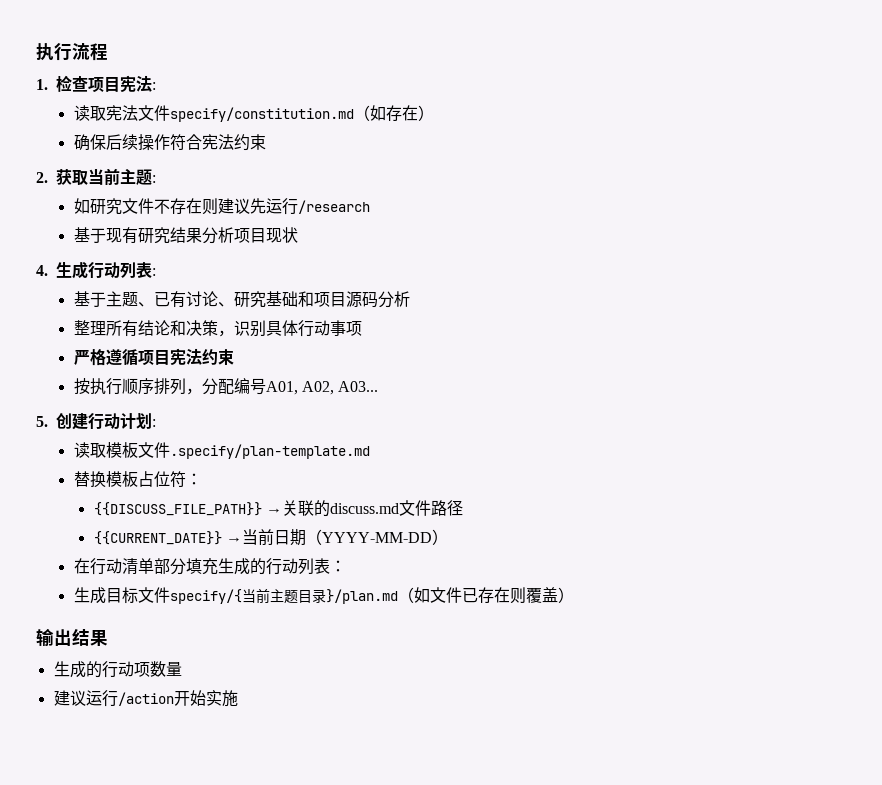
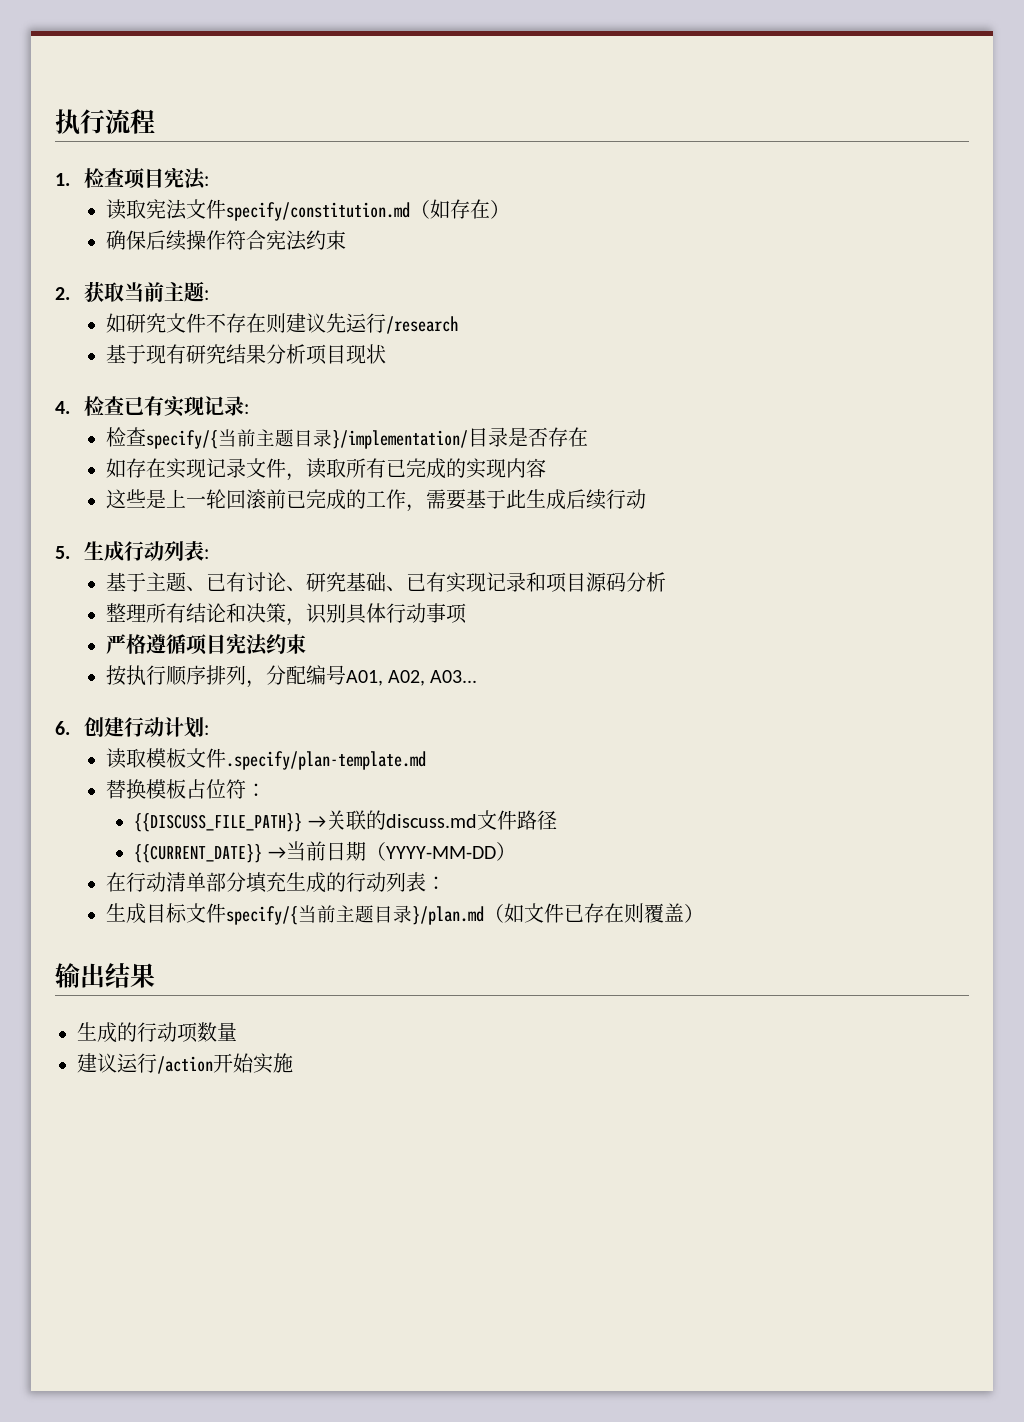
- 4.生成行动列表:
+ 4.检查已有实现记录:
+ 检查specify/{当前主题目录}/implementation/目录是否存在
+ 如存在实现记录文件，读取所有已完成的实现内容
+ 这些是上一轮回滚前已完成的工作，需要基于此生成后续行动
+ 5.生成行动列表:
- 基于主题、已有讨论、研究基础和项目源码分析
+ 基于主题、已有讨论、研究基础、已有实现记录和项目源码分析
- 5.创建行动计划:
+ 6.创建行动计划:

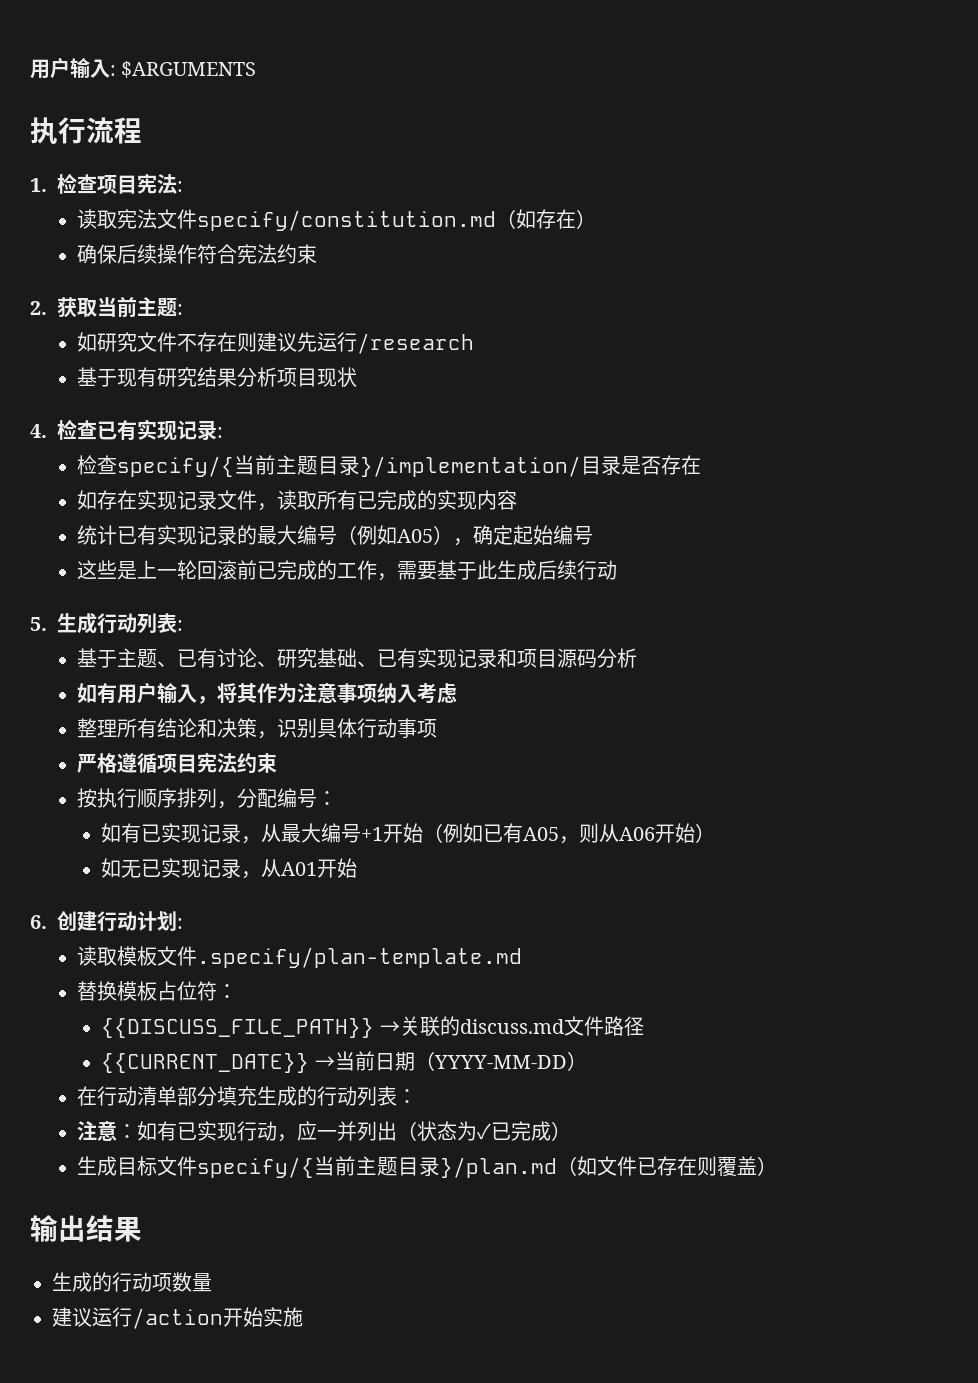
+ 用户输入: $ARGUMENTS
+ 统计已有实现记录的最大编号（例如A05），确定起始编号
+ 如有用户输入，将其作为注意事项纳入考虑
- 按执行顺序排列，分配编号A01, A02, A03...
+ 按执行顺序排列，分配编号：
+ 如有已实现记录，从最大编号+1开始（例如已有A05，则从A06开始）
+ 如无已实现记录，从A01开始
+ 注意：如有已实现行动，应一并列出（状态为✓已完成）

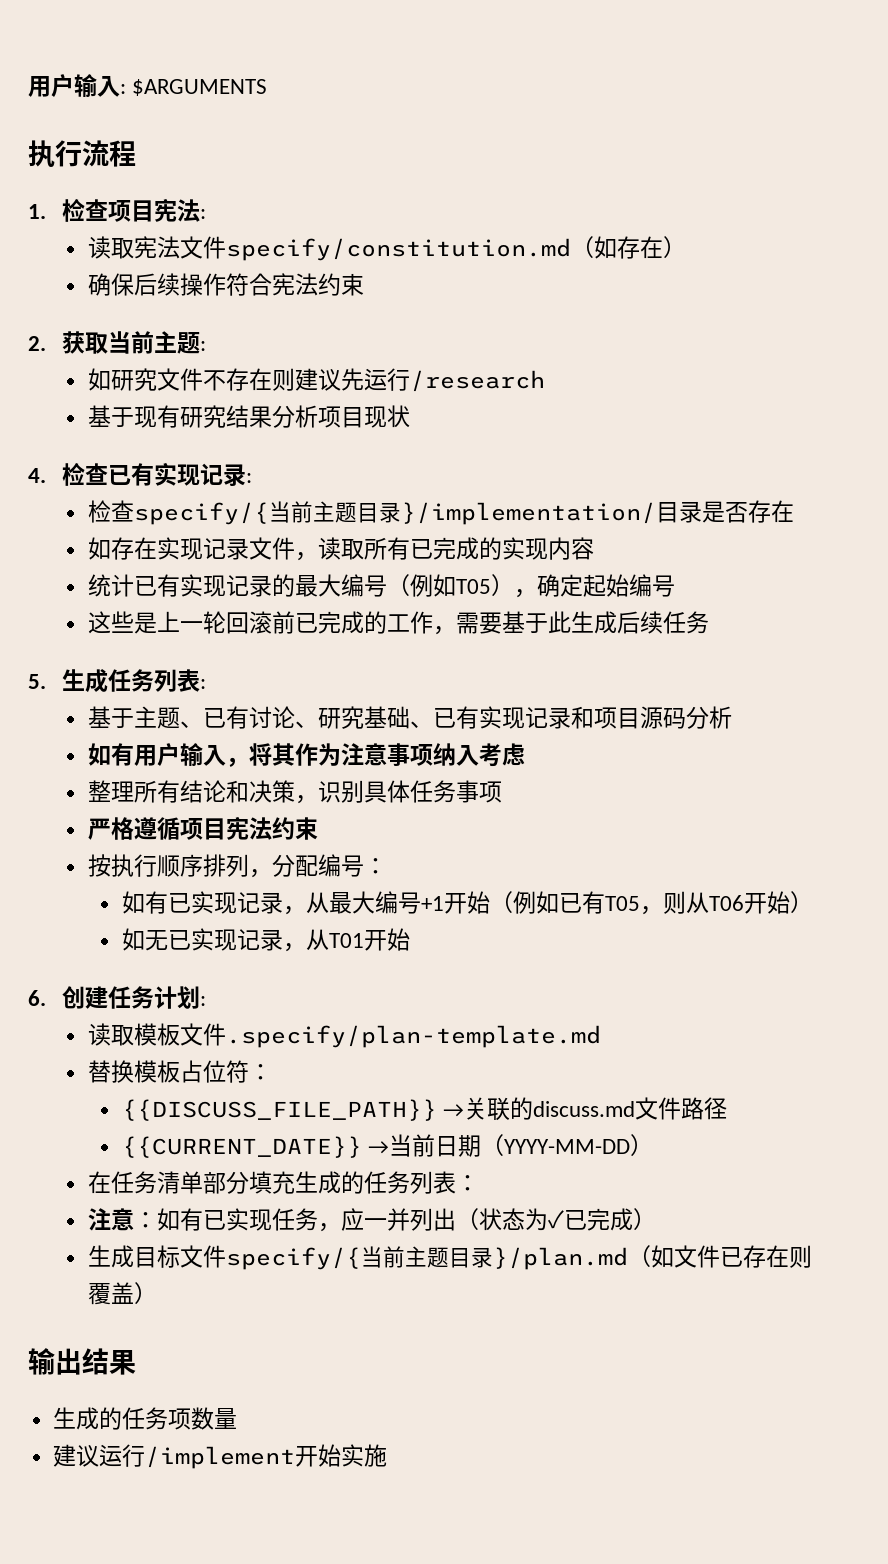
- 统计已有实现记录的最大编号（例如A05），确定起始编号
+ 统计已有实现记录的最大编号（例如T05），确定起始编号
- 这些是上一轮回滚前已完成的工作，需要基于此生成后续行动
+ 这些是上一轮回滚前已完成的工作，需要基于此生成后续任务
- 5.生成行动列表:
+ 5.生成任务列表:
- 整理所有结论和决策，识别具体行动事项
+ 整理所有结论和决策，识别具体任务事项
- 如有已实现记录，从最大编号+1开始（例如已有A05，则从A06开始）
+ 如有已实现记录，从最大编号+1开始（例如已有T05，则从T06开始）
- 如无已实现记录，从A01开始
+ 如无已实现记录，从T01开始
- 6.创建行动计划:
+ 6.创建任务计划:
- 在行动清单部分填充生成的行动列表：
+ 在任务清单部分填充生成的任务列表：
- 注意：如有已实现行动，应一并列出（状态为✓已完成）
+ 注意：如有已实现任务，应一并列出（状态为✓已完成）
- 生成的行动项数量
+ 生成的任务项数量
- 建议运行/action开始实施
+ 建议运行/implement开始实施

